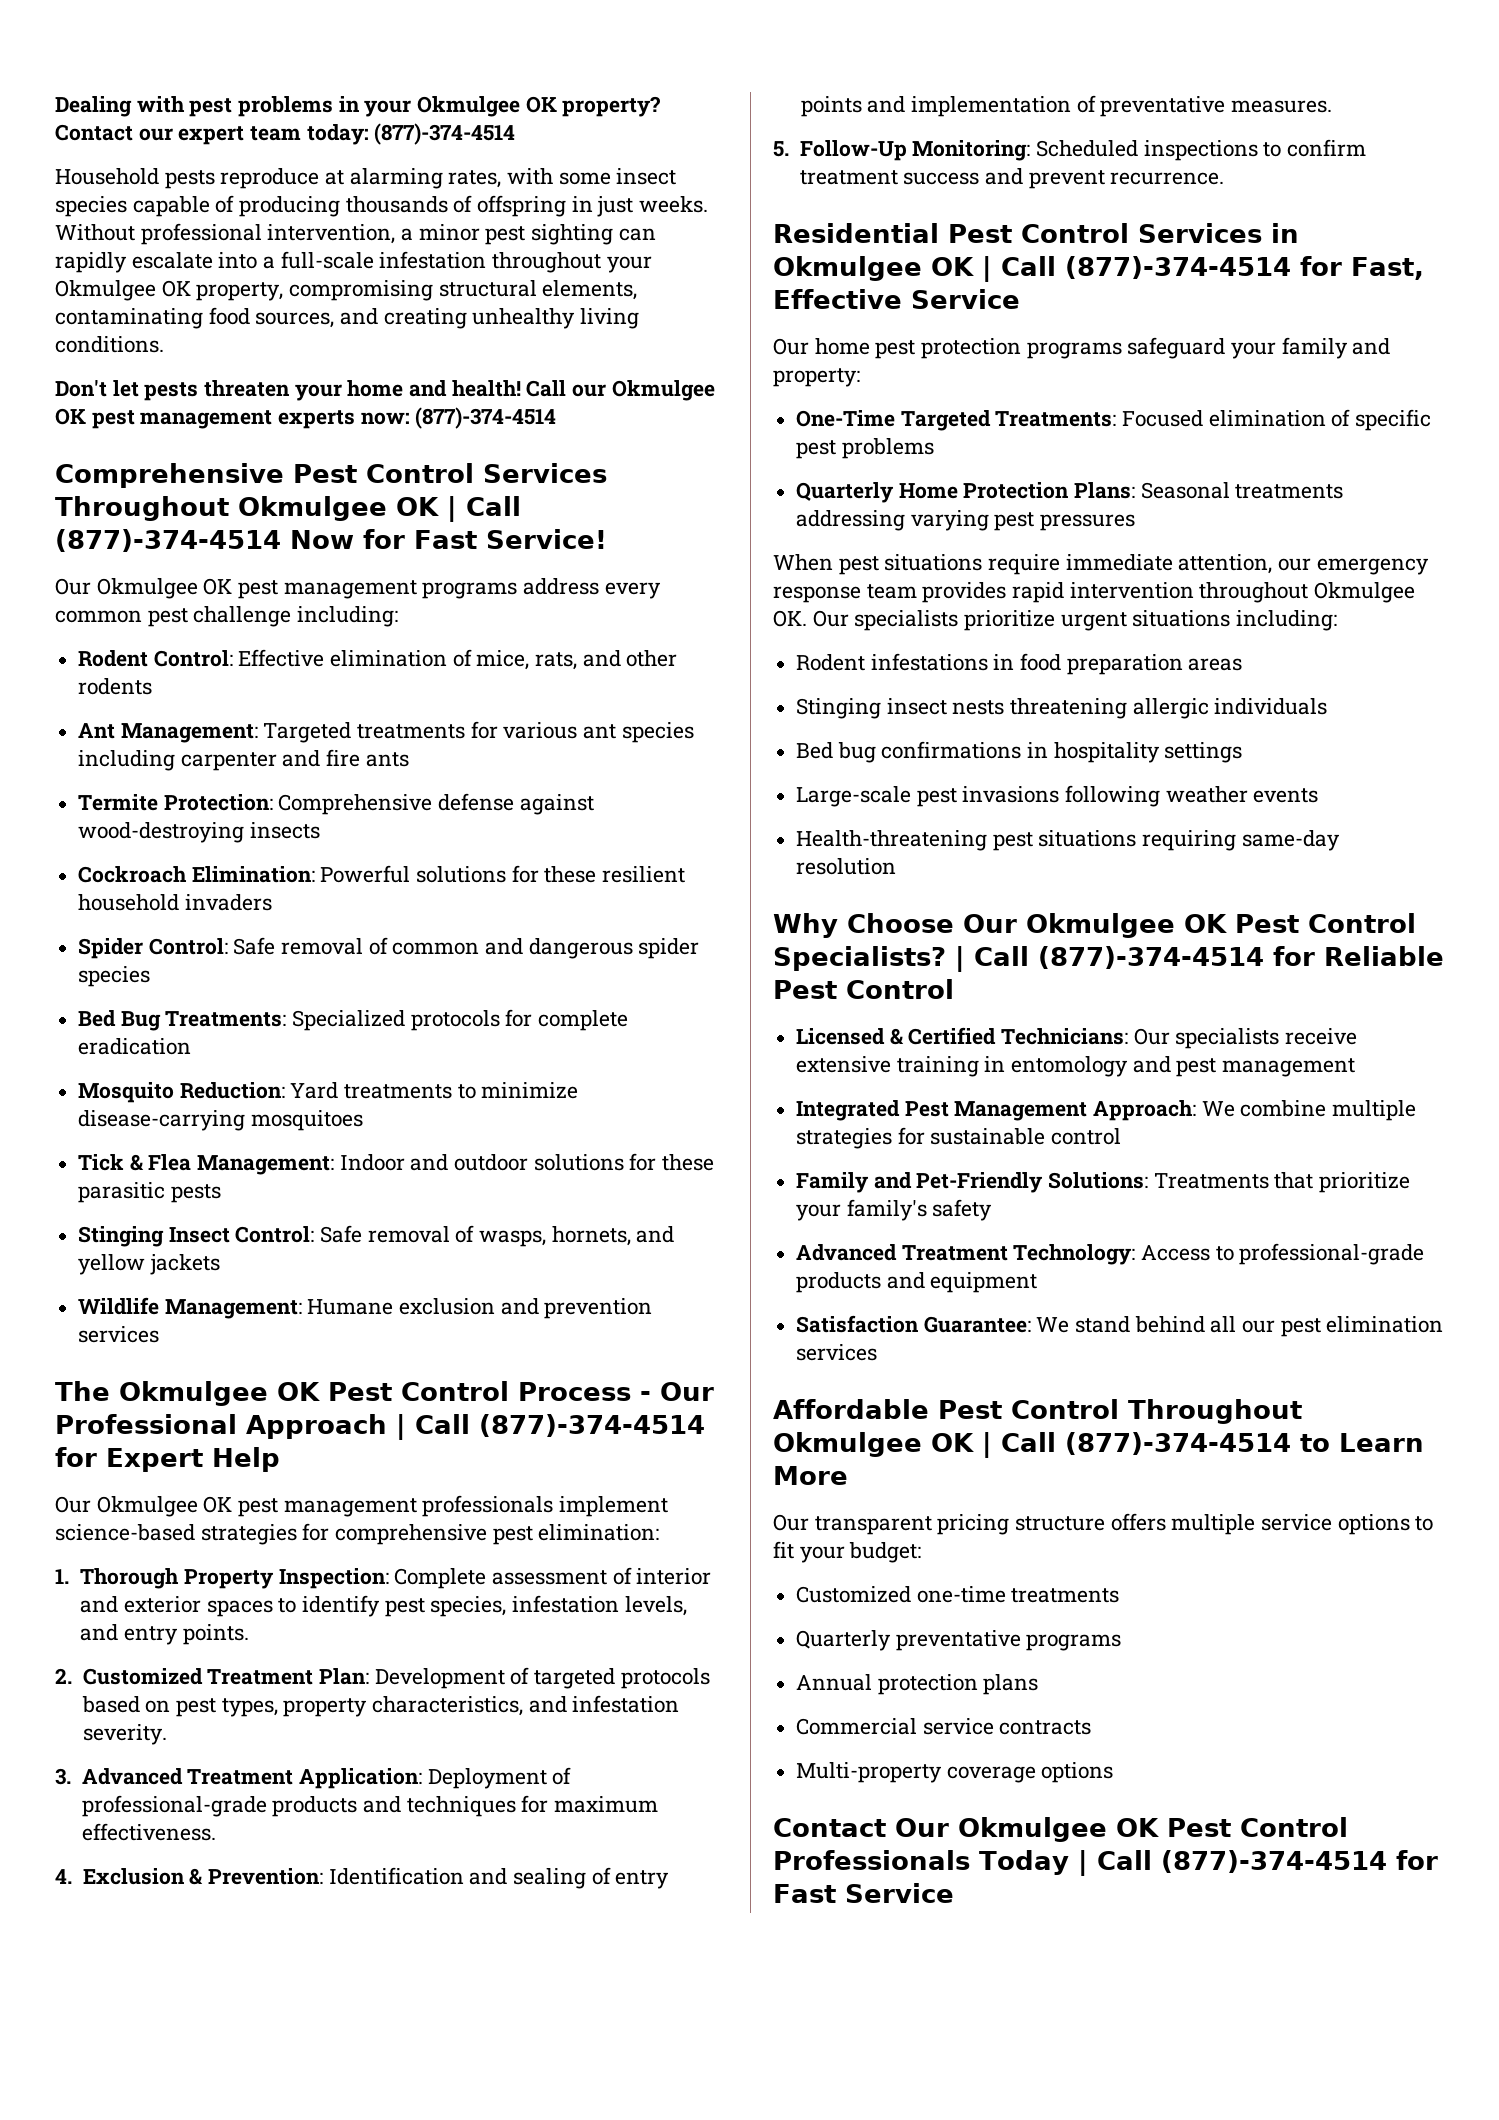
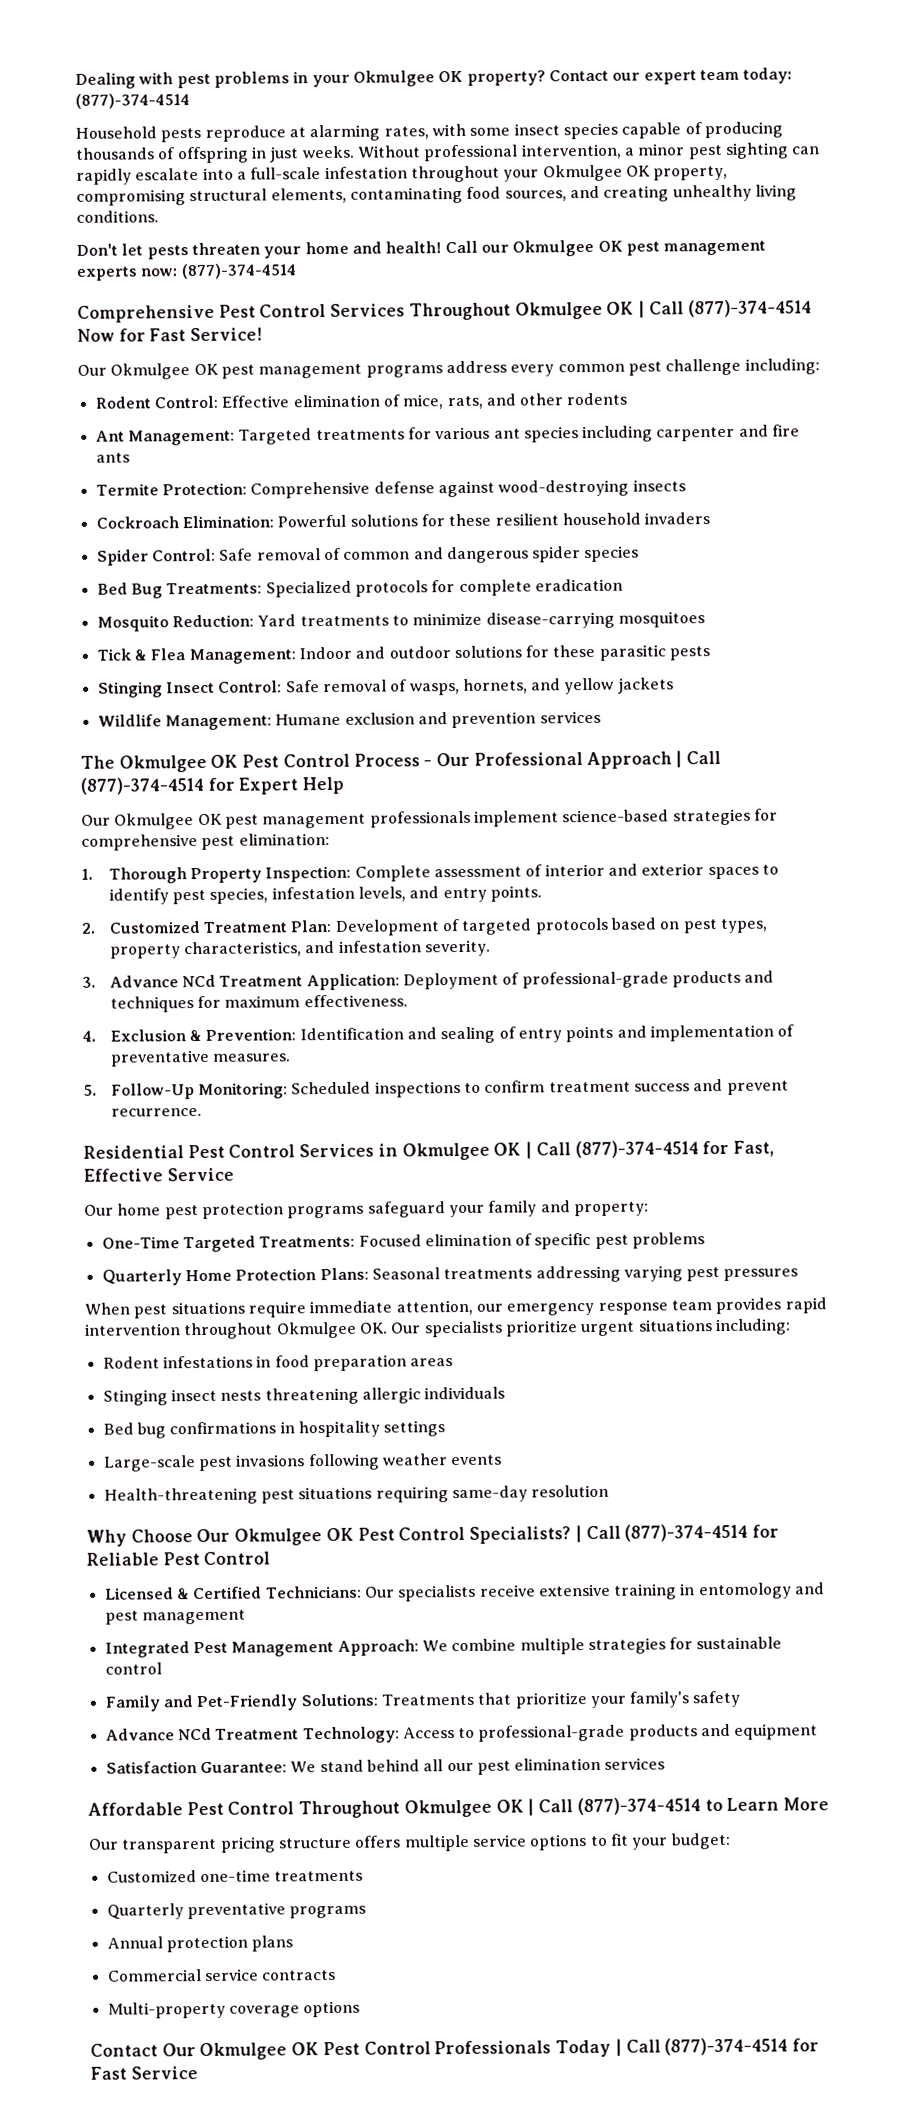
- 3. Advanced Treatment Application: Deployment of professional-grade products and techniques for maximum effectiveness.
+ 3. Advance NCd Treatment Application: Deployment of professional-grade products and techniques for maximum effectiveness.
- Advanced Treatment Technology: Access to professional-grade products and equipment
+ Advance NCd Treatment Technology: Access to professional-grade products and equipment

